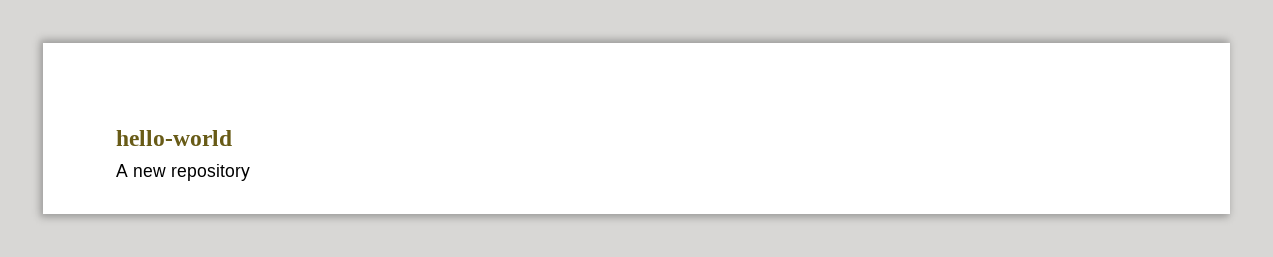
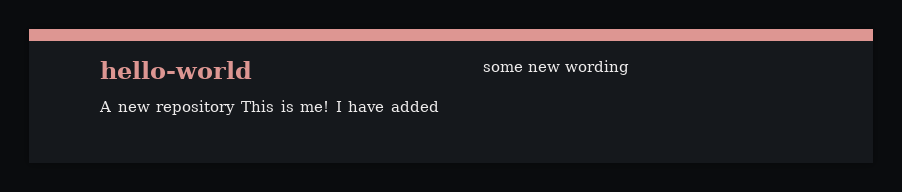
- A new repository
+ A new repository This is me! I have added some new wording

